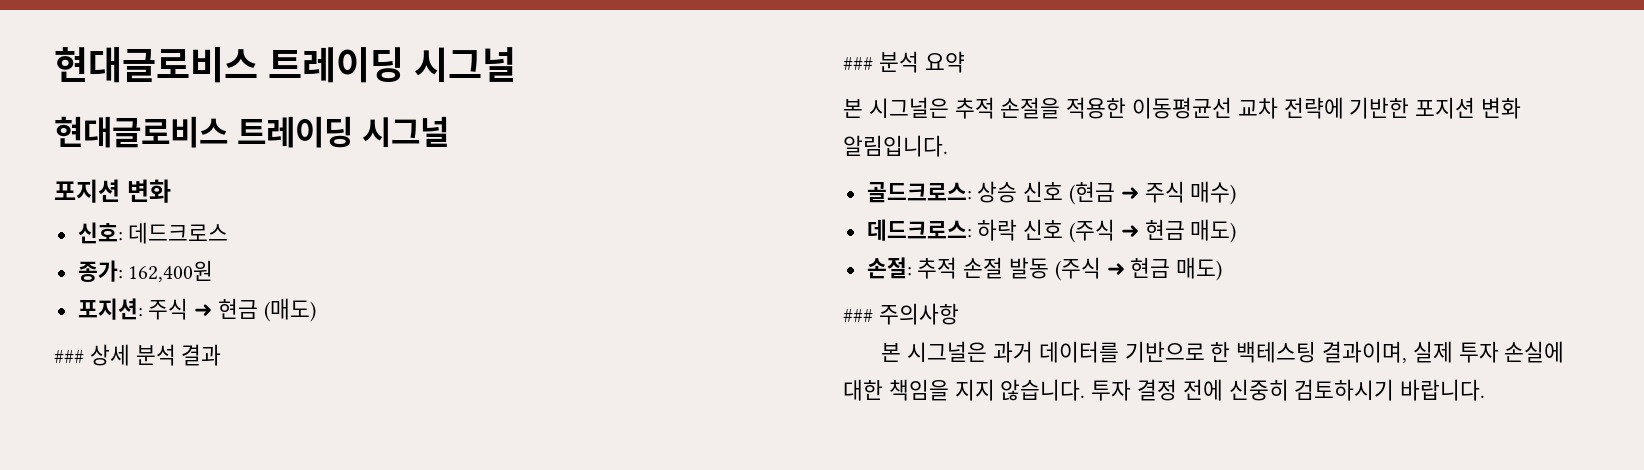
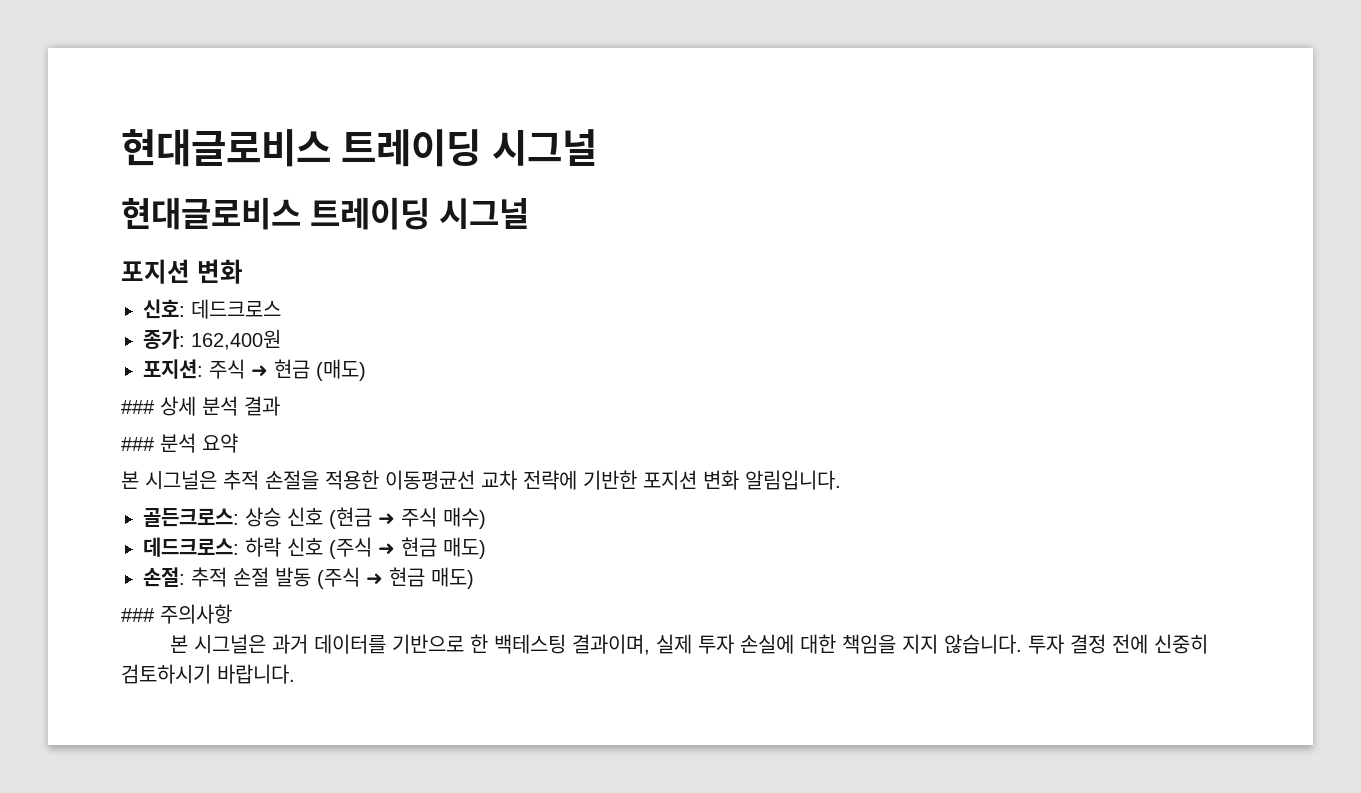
- 골드크로스: 상승 신호 (현금 ➜ 주식 매수)
+ 골든크로스: 상승 신호 (현금 ➜ 주식 매수)

